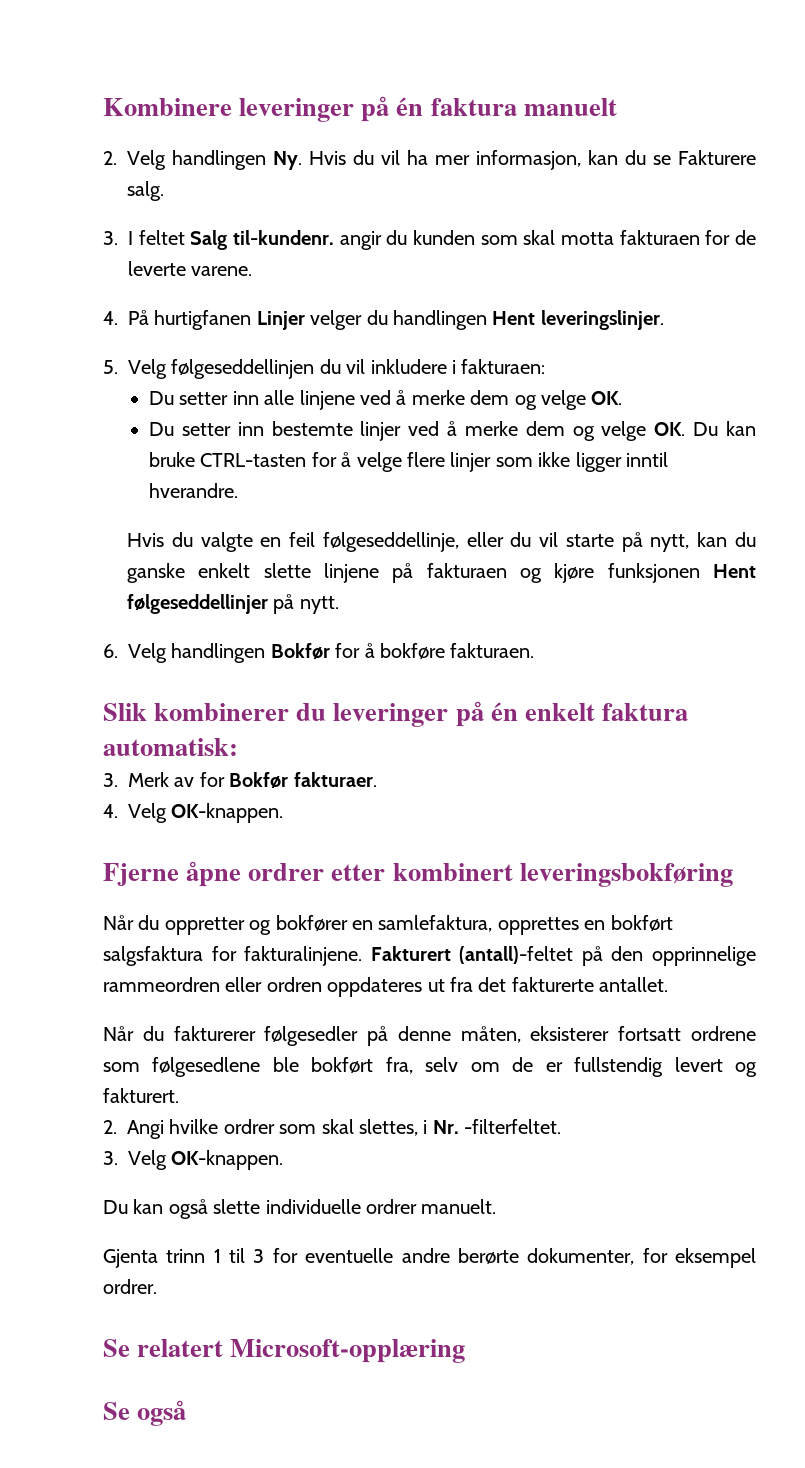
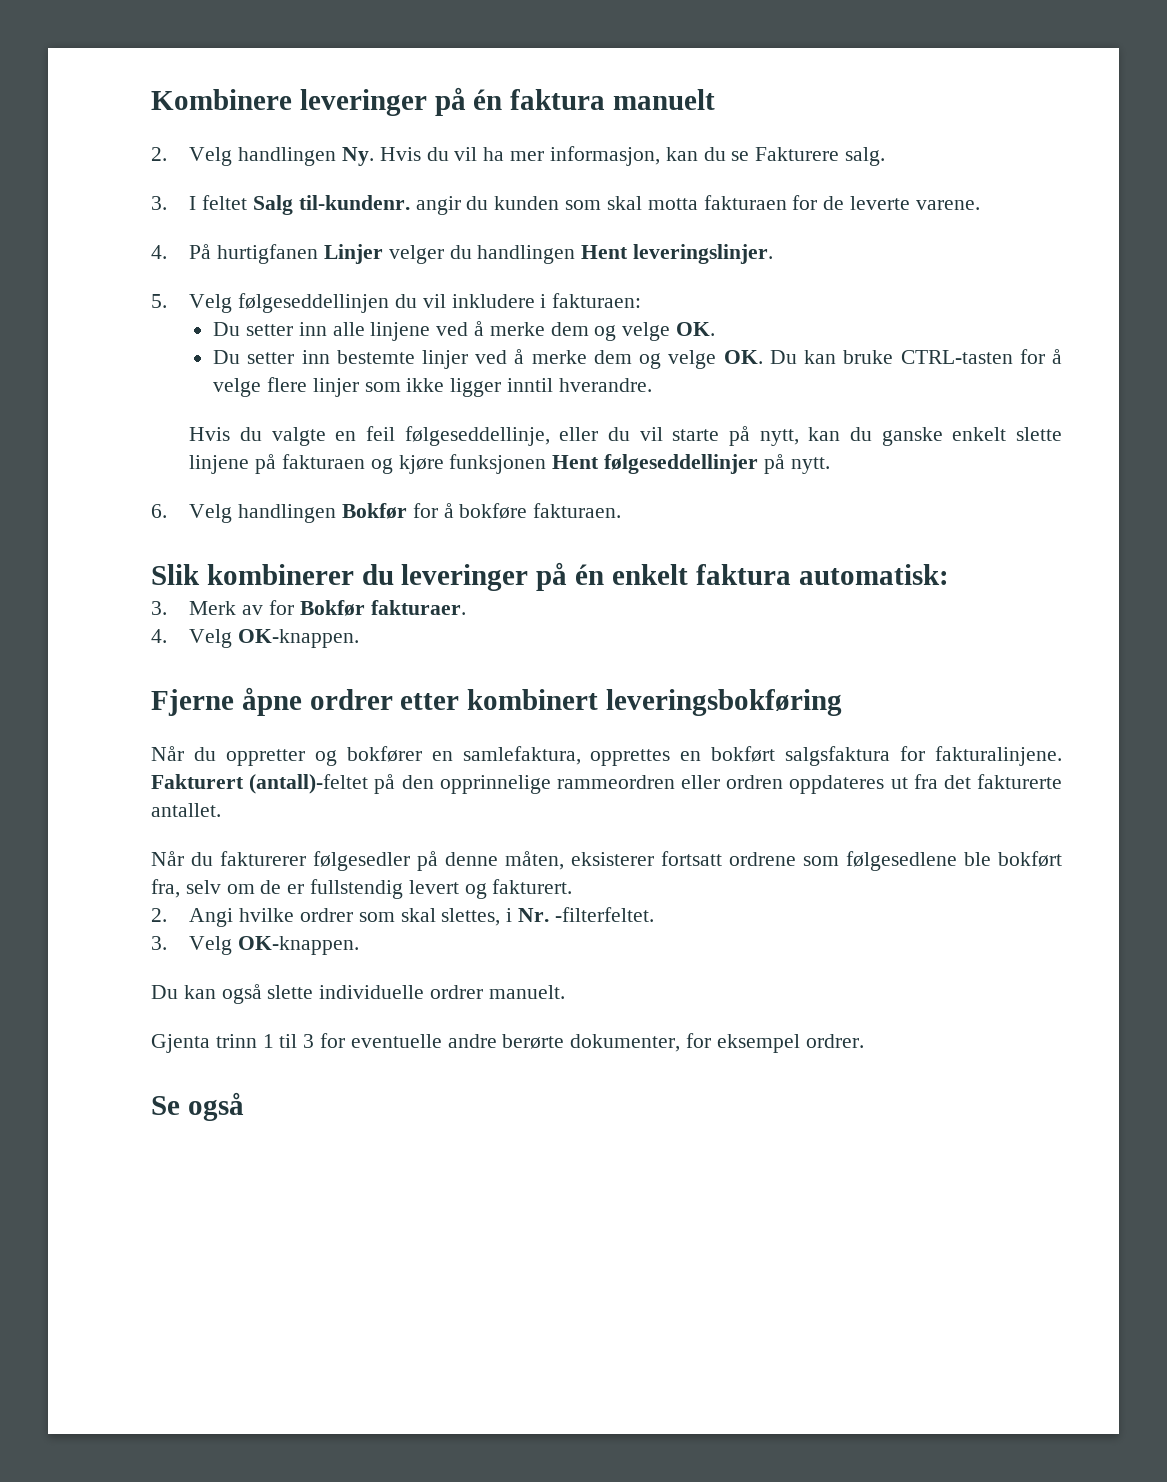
- Se relatert Microsoft-opplæring

